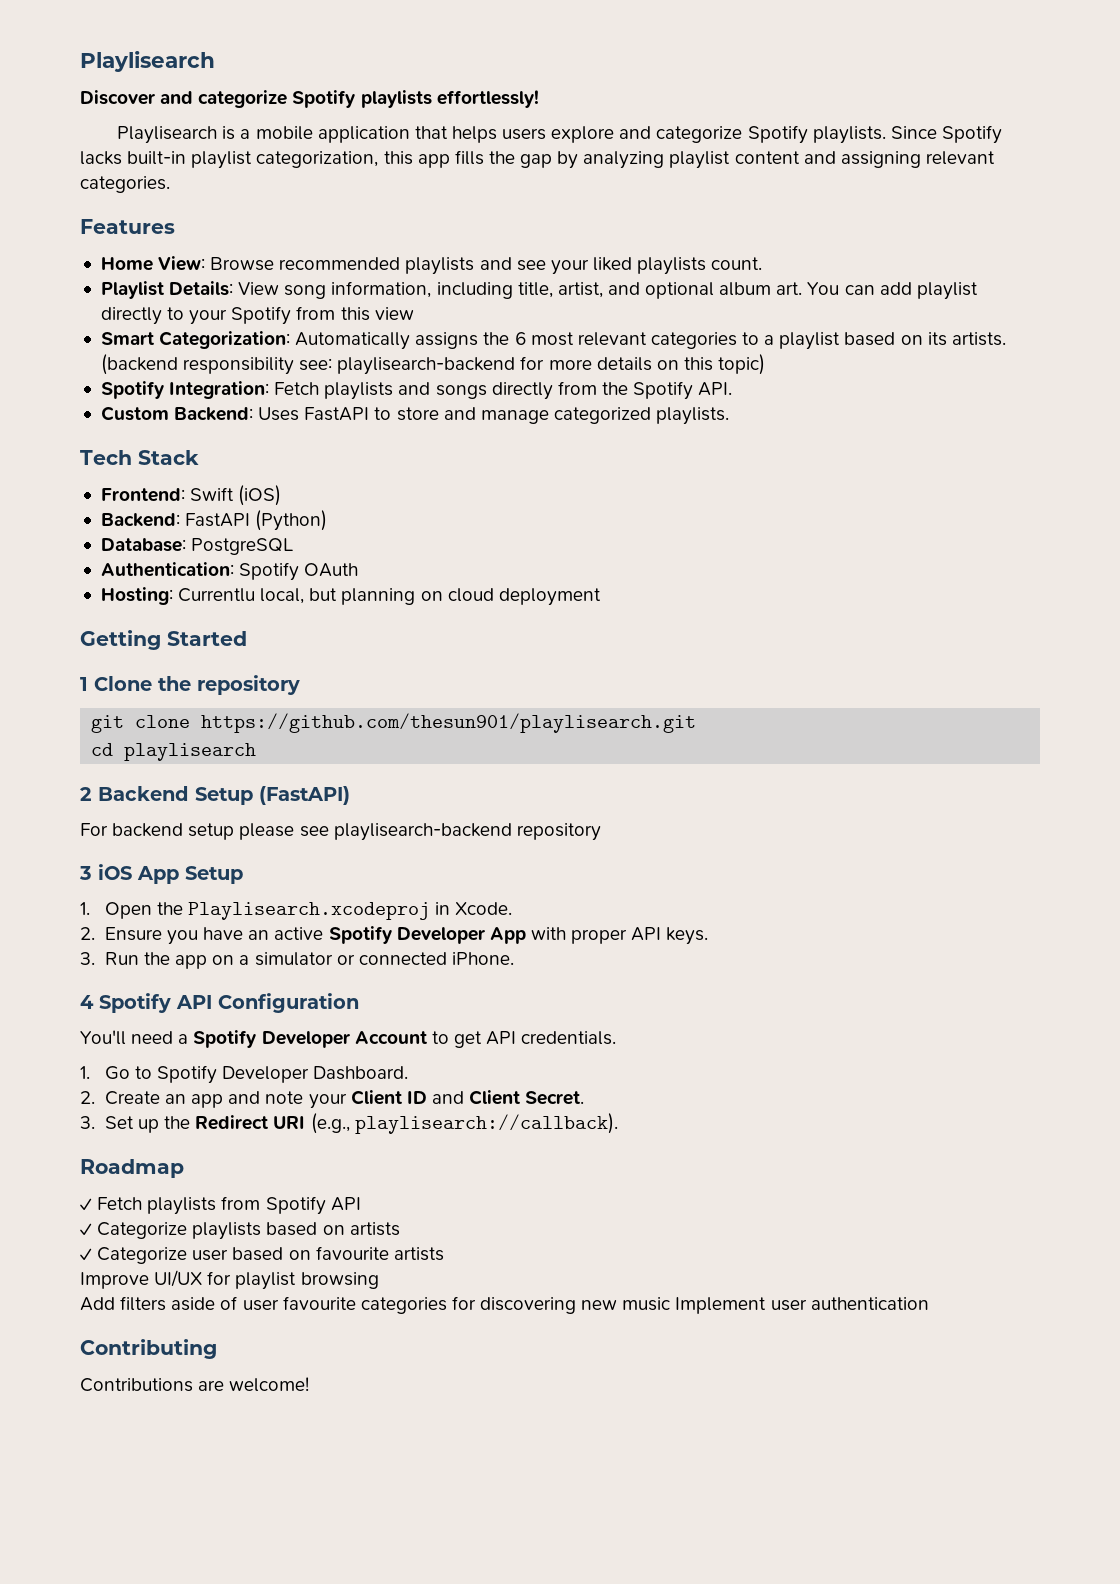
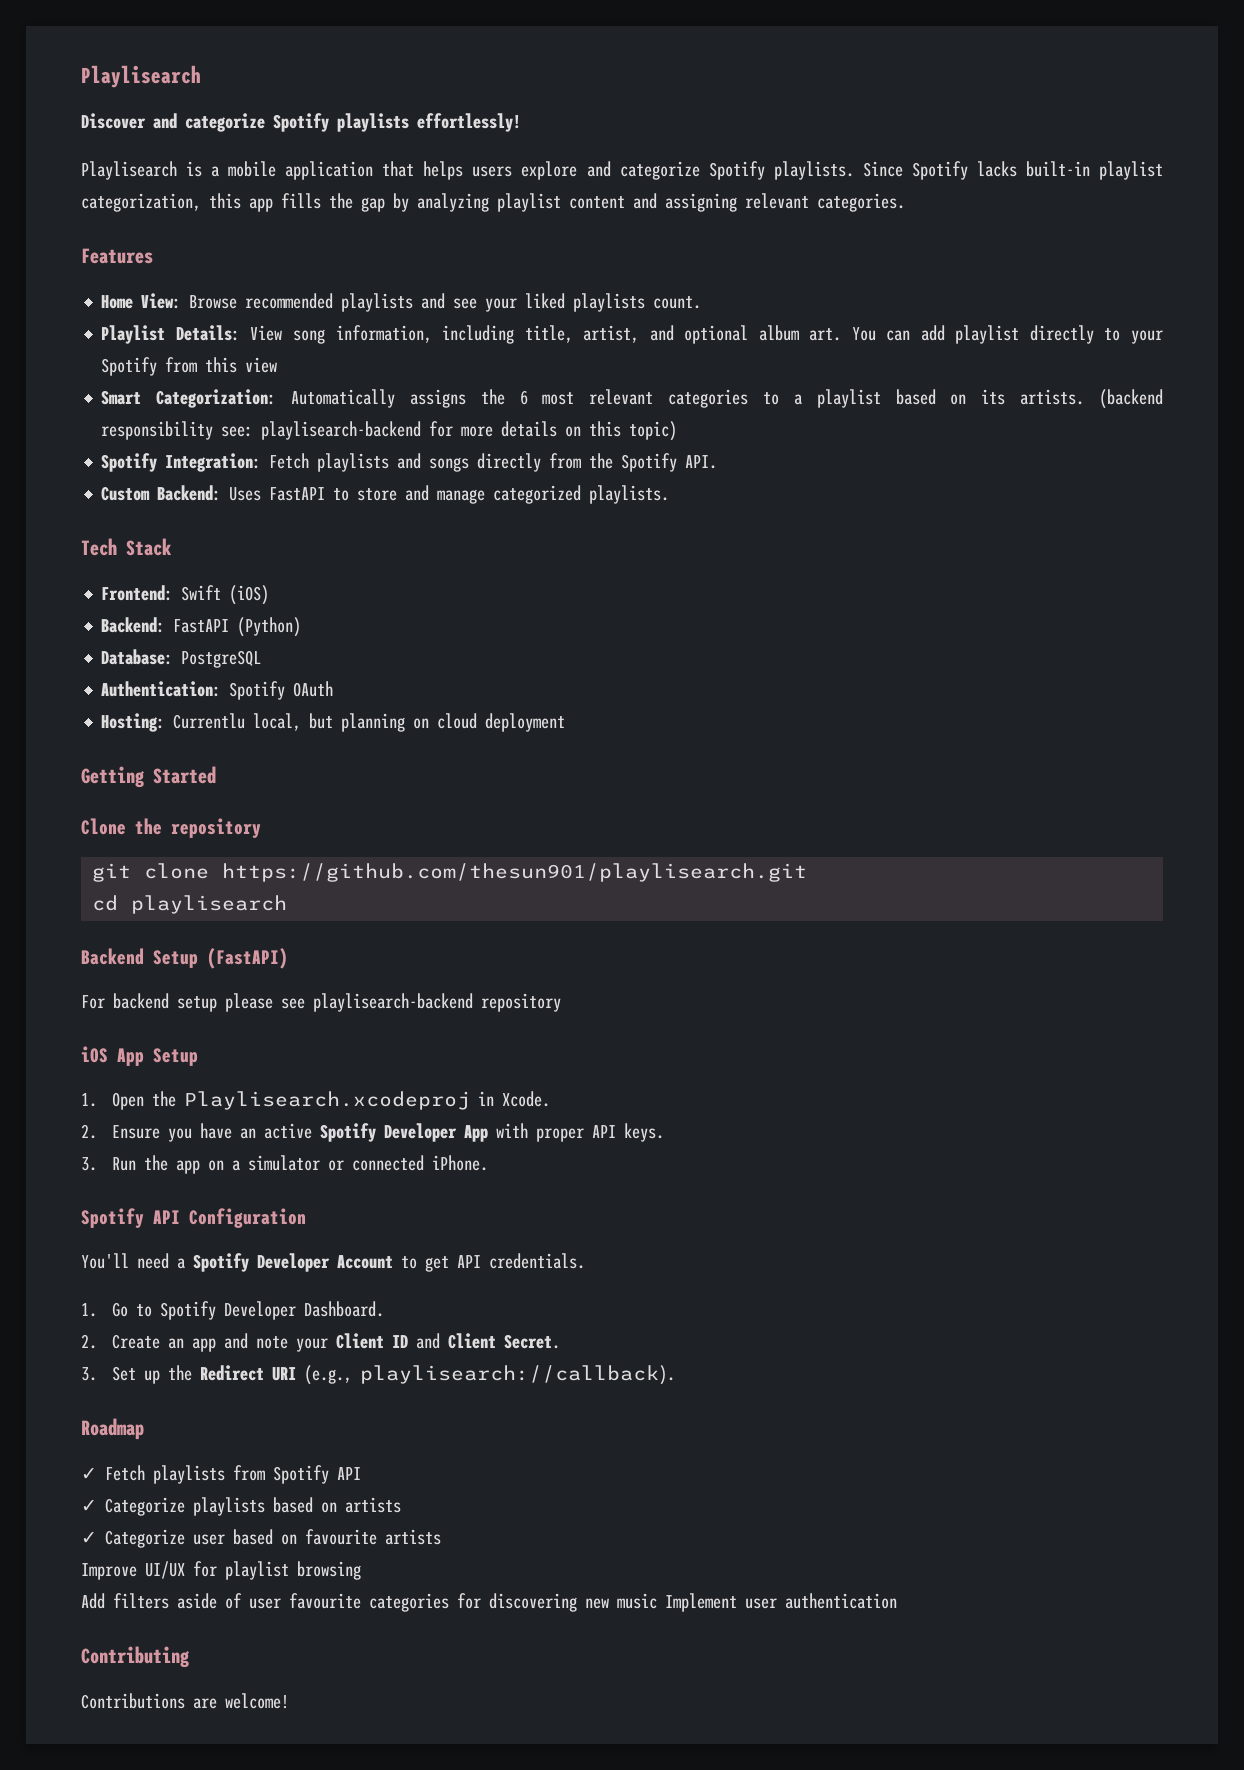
- 1 Clone the repository
+ Clone the repository
- 2 Backend Setup (FastAPI)
+ Backend Setup (FastAPI)
- 3 iOS App Setup
+ iOS App Setup
- 4 Spotify API Configuration
+ Spotify API Configuration

